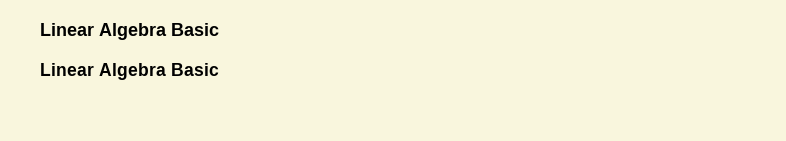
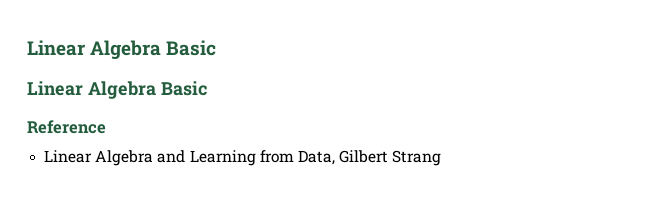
+ Reference
+ Linear Algebra and Learning from Data, Gilbert Strang

